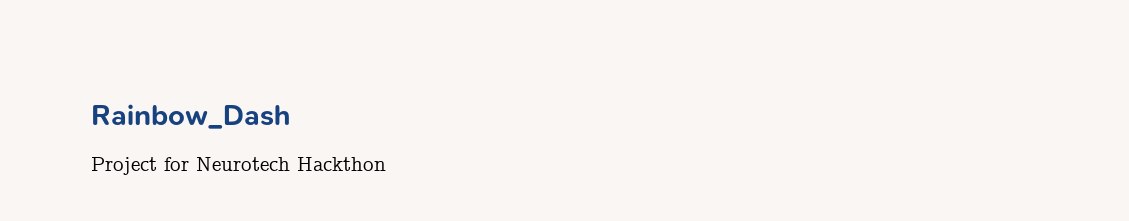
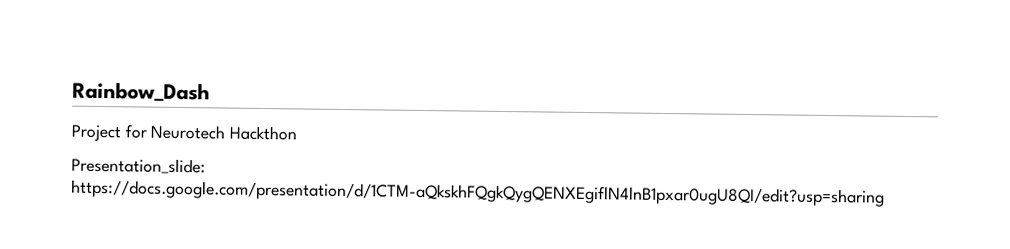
+ Presentation_slide: https://docs.google.com/presentation/d/1CTM-aQkskhFQgkQygQENXEgiflN4lnB1pxar0ugU8QI/edit?usp=sharing

